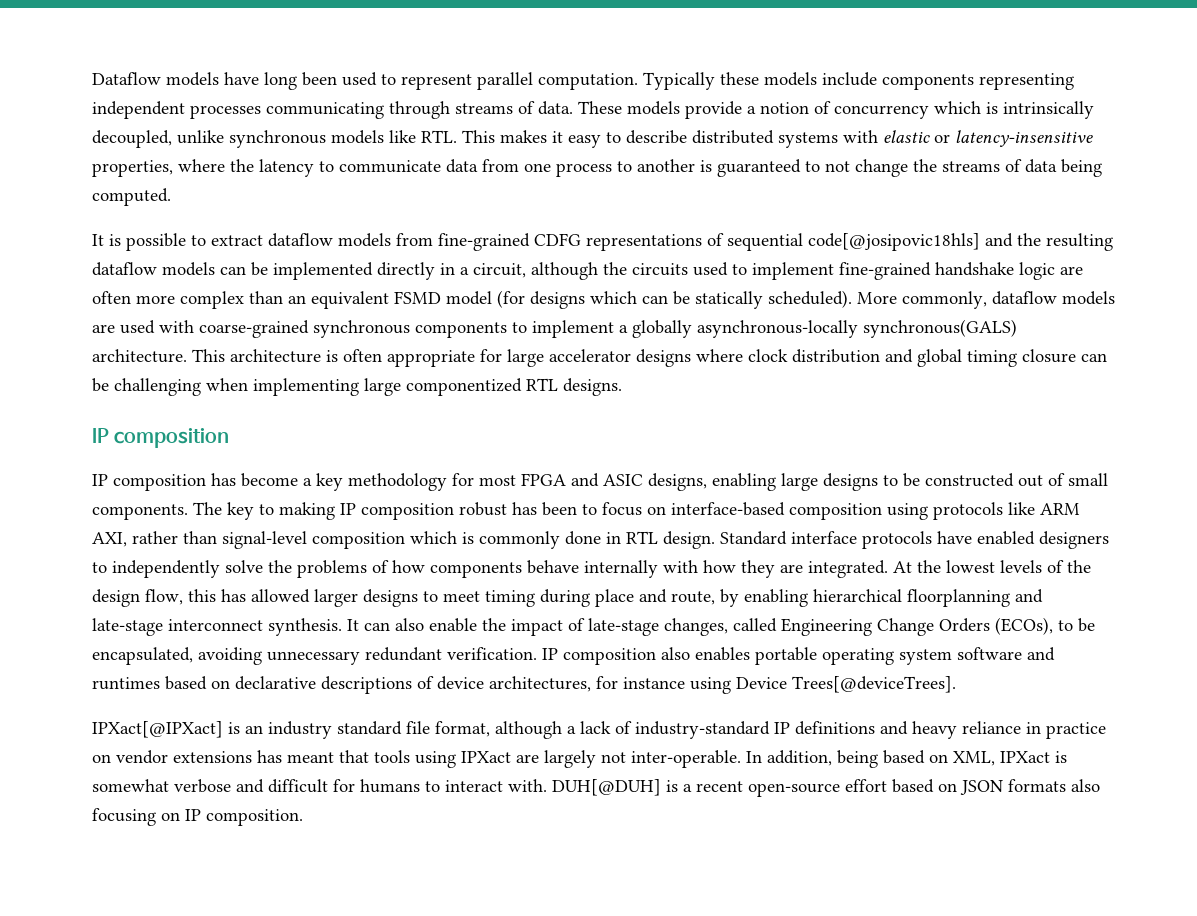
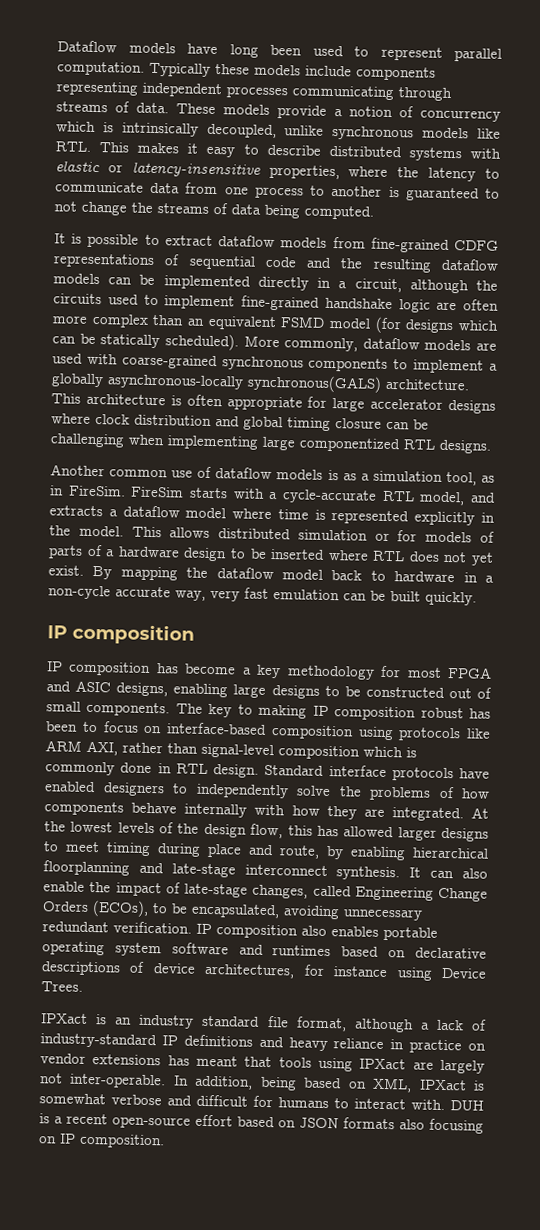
- It is possible to extract dataflow models from fine-grained CDFG representations of sequential code[@josipovic18hls] and the resulting dataflow models can be implemented directly in a circuit, although the circuits used to implement fine-grained handshake logic are often more complex than an equivalent FSMD model (for designs which can be statically scheduled).
+ It is possible to extract dataflow models from fine-grained CDFG representations of sequential code and the resulting dataflow models can be implemented directly in a circuit, although the circuits used to implement fine-grained handshake logic are often more complex than an equivalent FSMD model (for designs which can be statically scheduled).
+ Another common use of dataflow models is as a simulation tool, as in FireSim. FireSim starts with a cycle-accurate RTL model, and extracts a dataflow model where time is represented explicitly in the model. This allows distributed simulation or for models of parts of a hardware design to be inserted where RTL does not yet exist. By mapping the dataflow model back to hardware in a non-cycle accurate way, very fast emulation can be built quickly.
- IP composition also enables portable operating system software and runtimes based on declarative descriptions of device architectures, for instance using Device Trees[@deviceTrees].
- IPXact[@IPXact] is an industry standard file format, although a lack of industry-standard IP definitions and heavy reliance in practice on vendor extensions has meant that tools using IPXact are largely not inter-operable.
+ IP composition also enables portable operating system software and runtimes based on declarative descriptions of device architectures, for instance using Device Trees.
+ IPXact is an industry standard file format, although a lack of industry-standard IP definitions and heavy reliance in practice on vendor extensions has meant that tools using IPXact are largely not inter-operable.
- DUH[@DUH] is a recent open-source effort based on JSON formats also focusing on IP composition.
+ DUH is a recent open-source effort based on JSON formats also focusing on IP composition.

